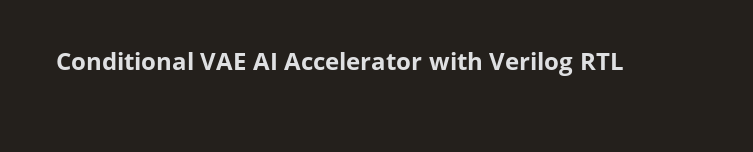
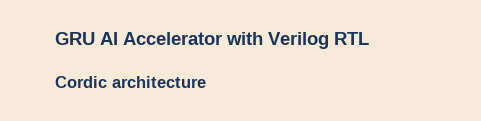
- Conditional VAE AI Accelerator with Verilog RTL
+ GRU AI Accelerator with Verilog RTL
+ Cordic architecture

